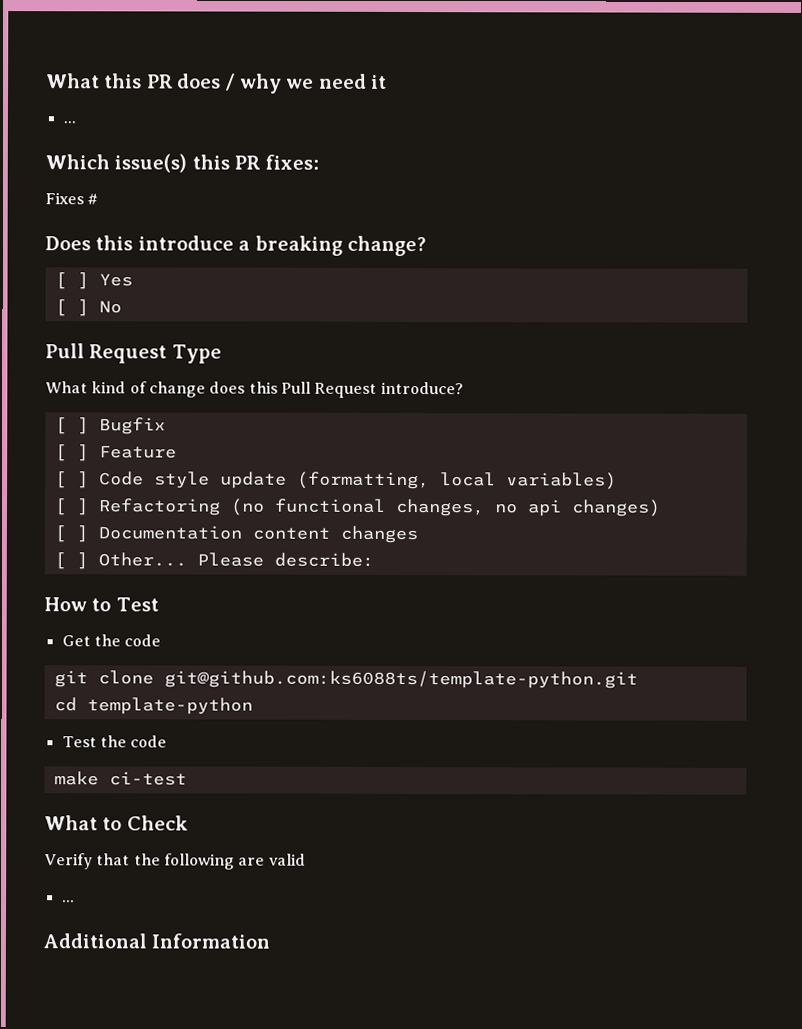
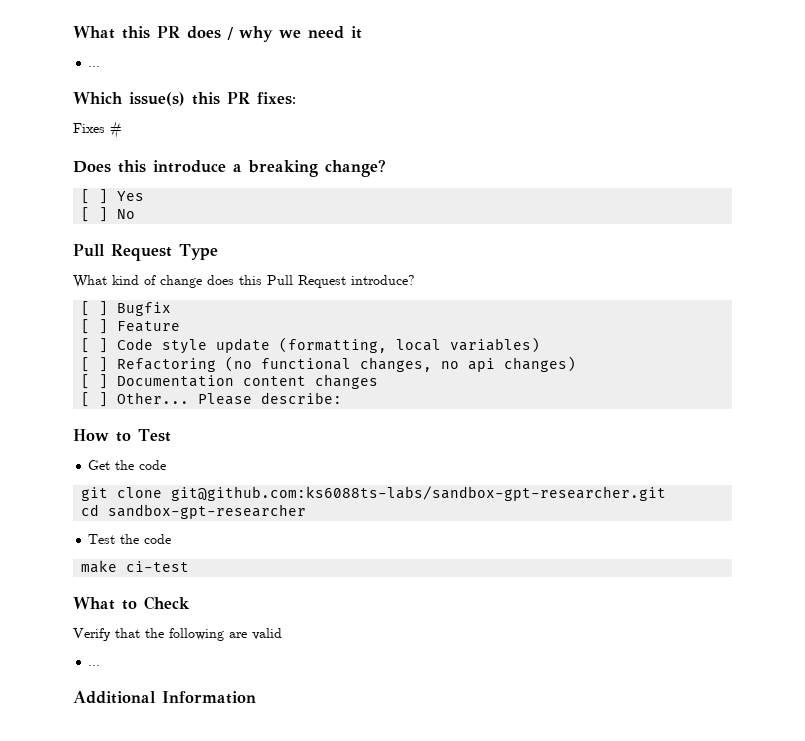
- git clone git@github.com:ks6088ts/template-python.git
+ git clone git@github.com:ks6088ts-labs/sandbox-gpt-researcher.git
- cd template-python
+ cd sandbox-gpt-researcher

